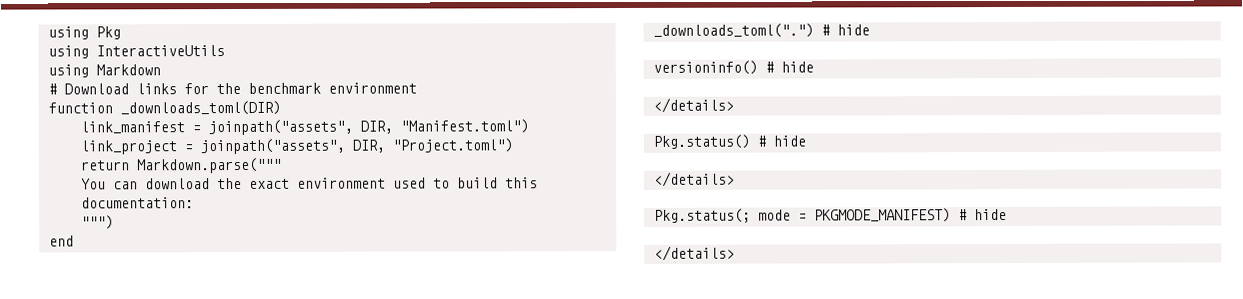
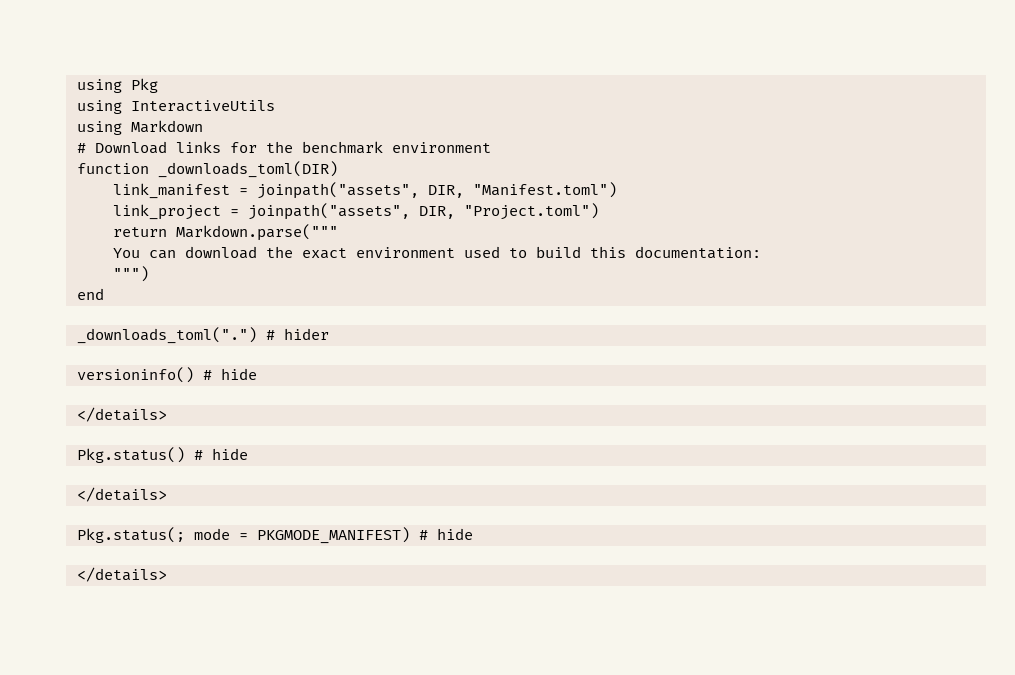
- _downloads_toml(".") # hide
+ _downloads_toml(".") # hider

